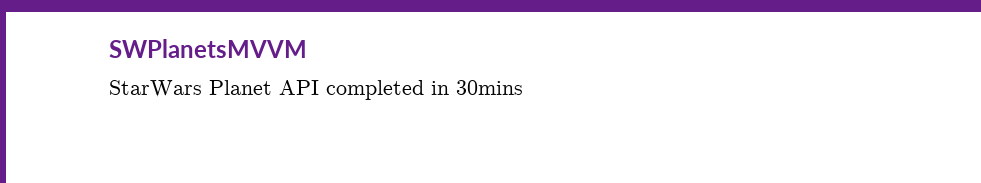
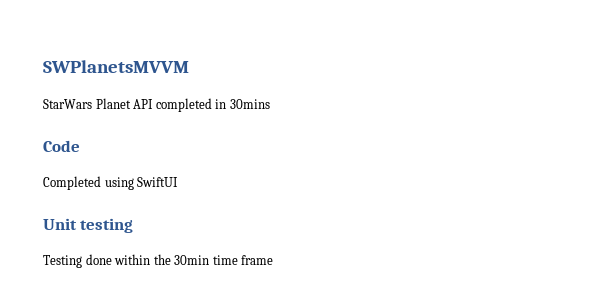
+ Code
+ Completed using SwiftUI
+ Unit testing
+ Testing done within the 30min time frame

